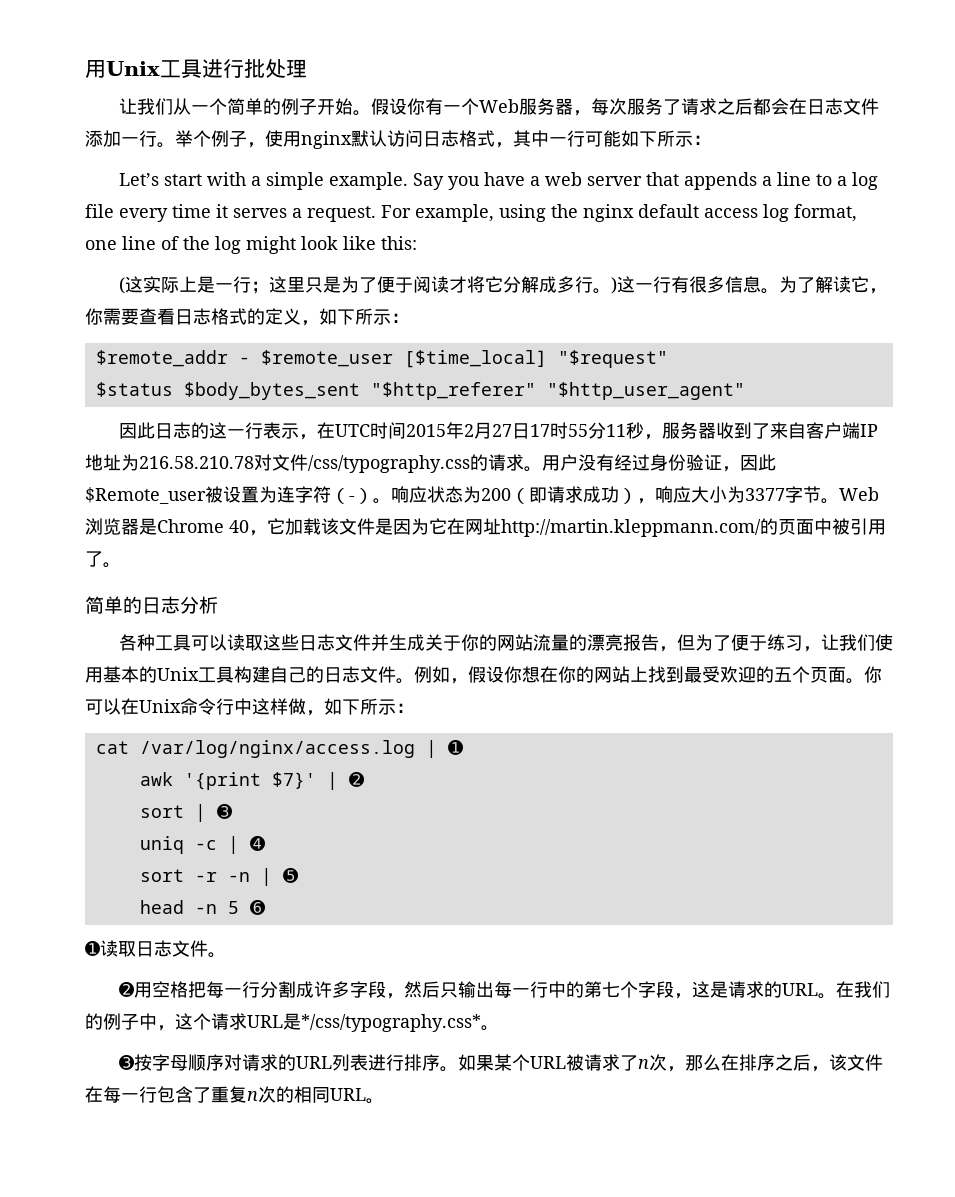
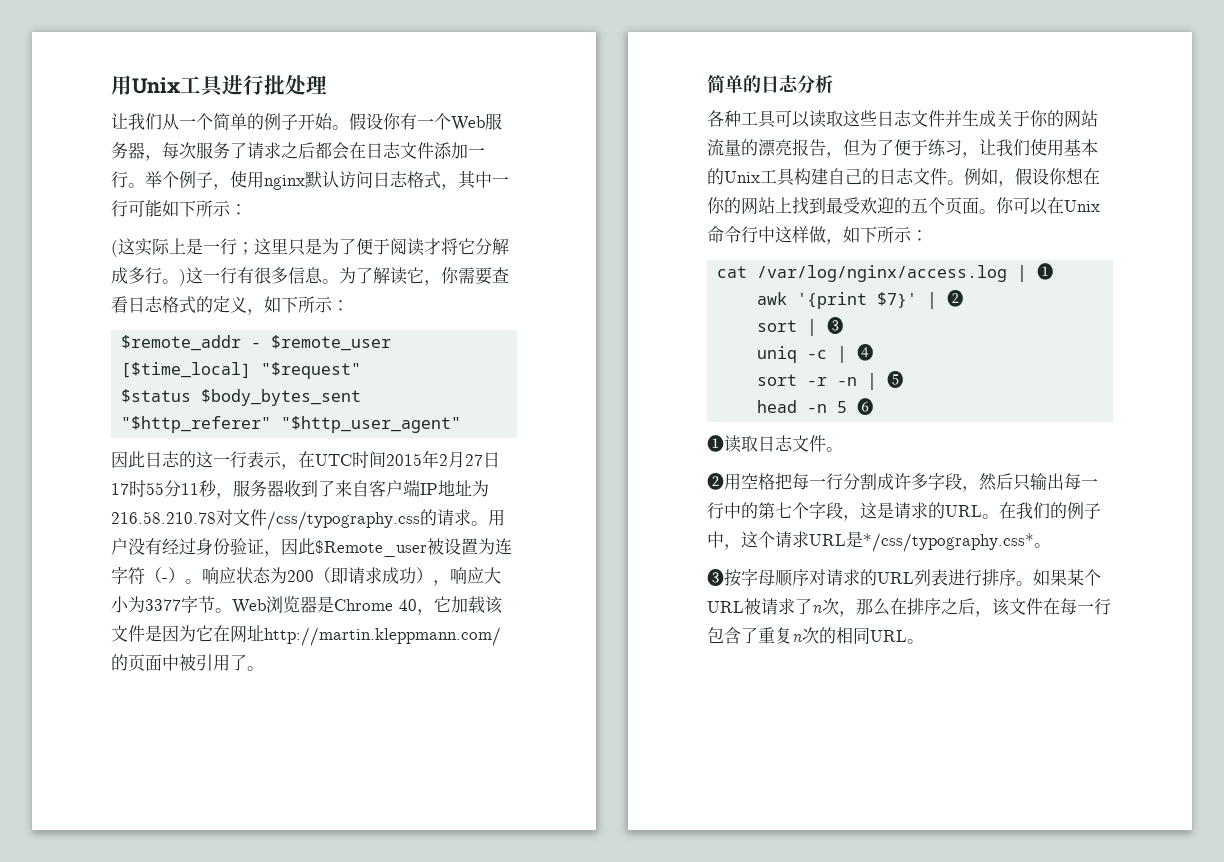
- Let’s start with a simple example. Say you have a web server that appends a line to a log file every time it serves a request. For example, using the nginx default access log format, one line of the log might look like this:

